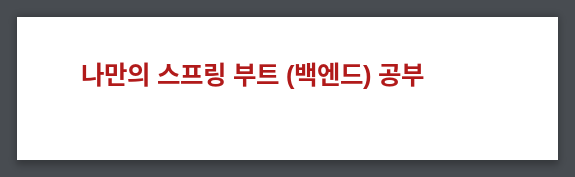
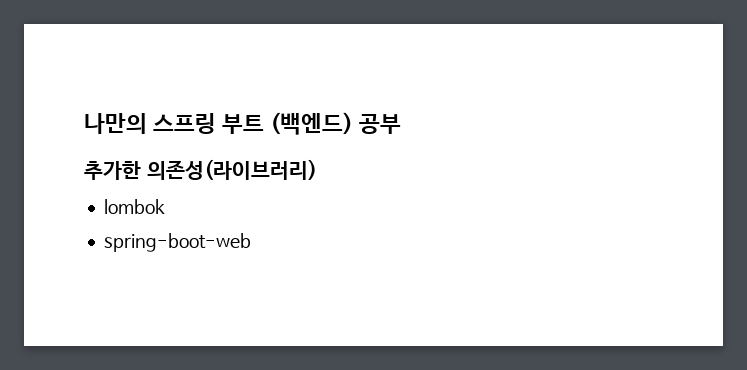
+ 추가한 의존성(라이브러리)
+ lombok
+ spring-boot-web

